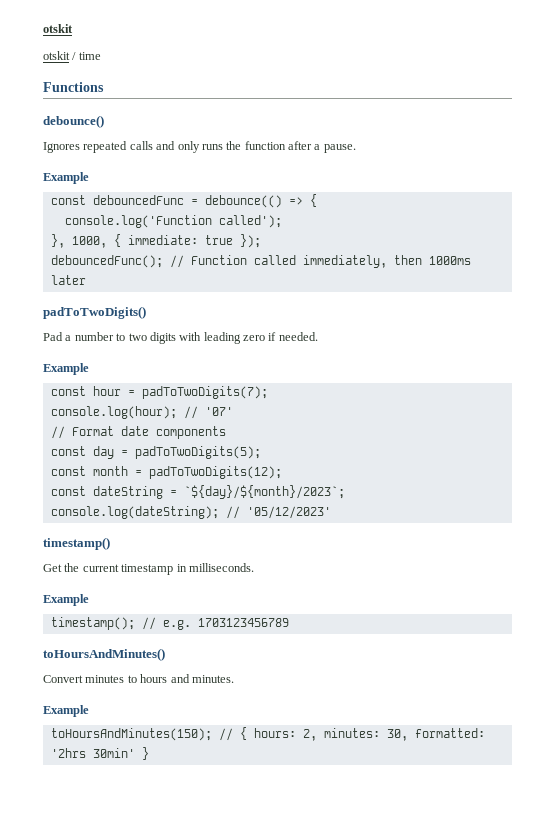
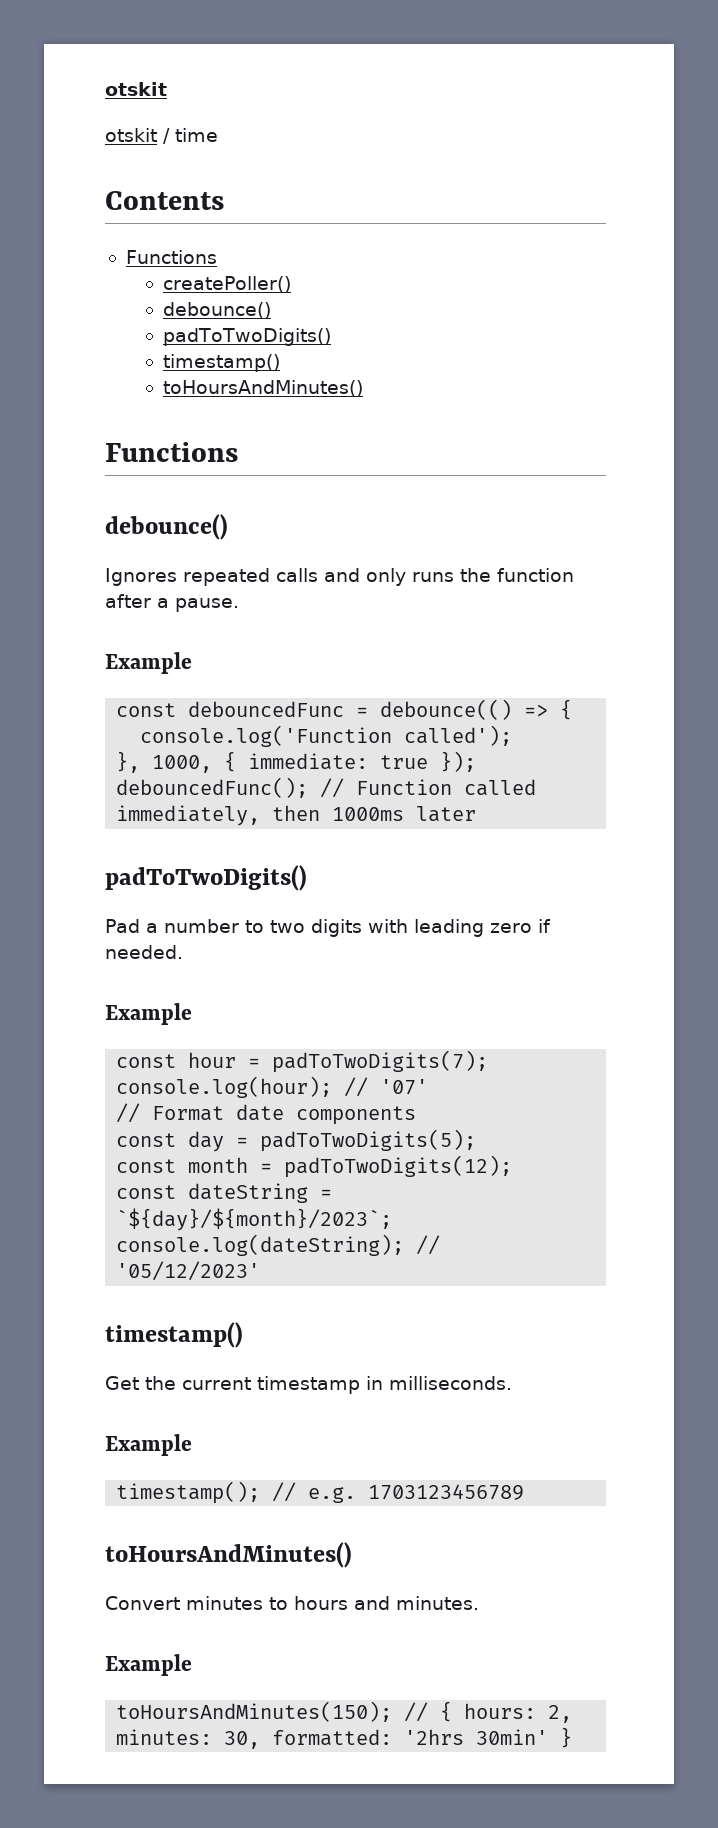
+ Contents
+ Functions
+ createPoller()
+ debounce()
+ padToTwoDigits()
+ timestamp()
+ toHoursAndMinutes()

